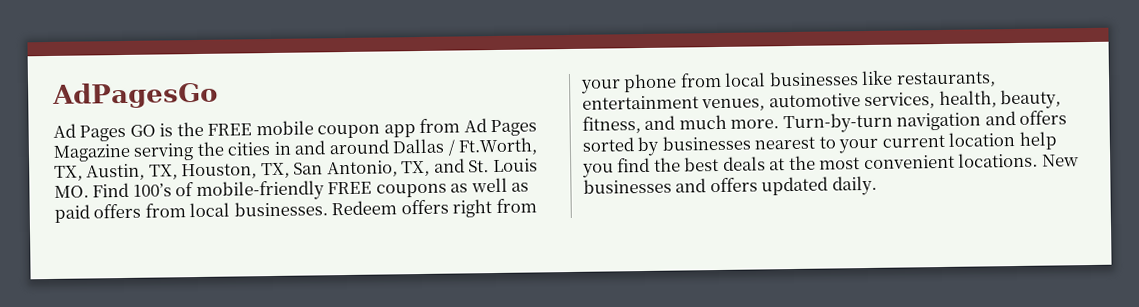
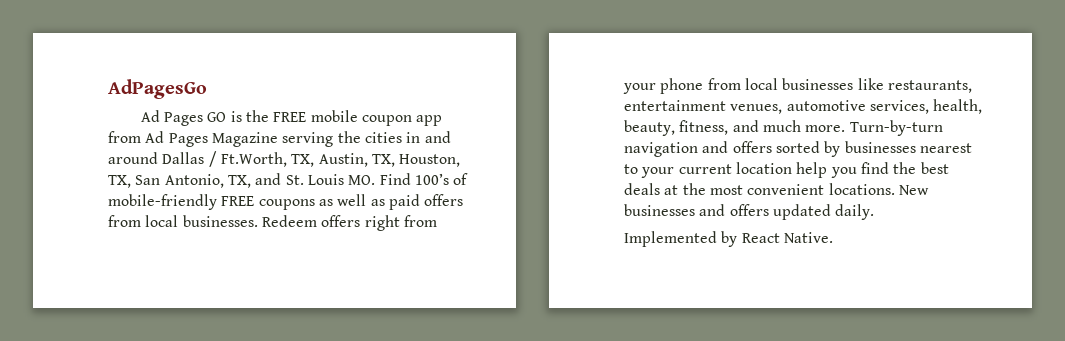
+ Implemented by React Native.

